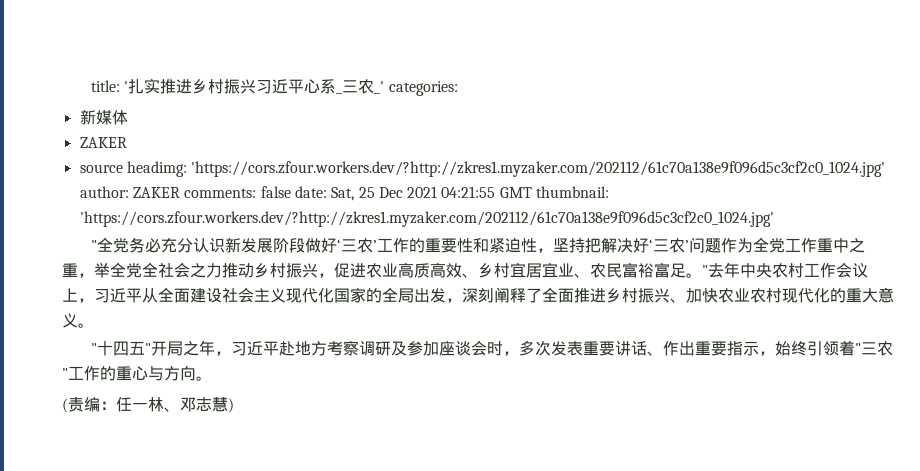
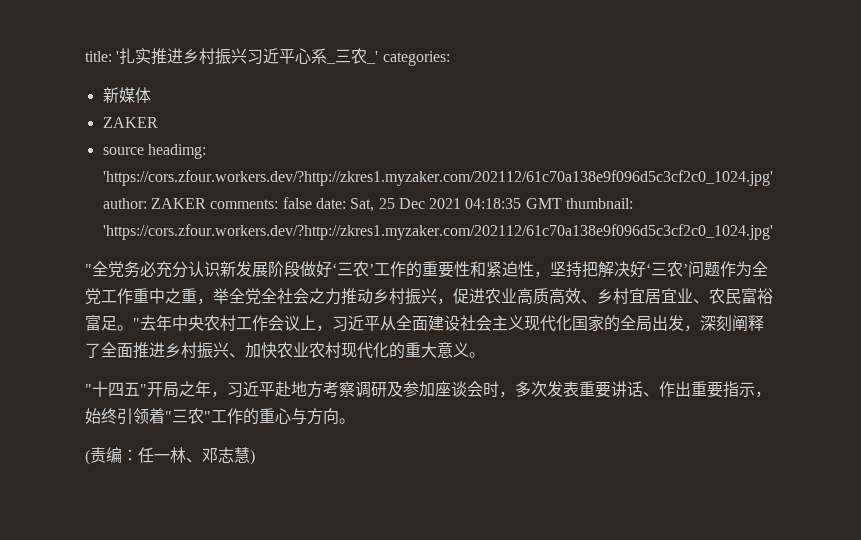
- source headimg: 'https://cors.zfour.workers.dev/?http://zkres1.myzaker.com/202112/61c70a138e9f096d5c3cf2c0_1024.jpg' author: ZAKER comments: false date: Sat, 25 Dec 2021 04:21:55 GMT thumbnail: 'https://cors.zfour.workers.dev/?http://zkres1.myzaker.com/202112/61c70a138e9f096d5c3cf2c0_1024.jpg'
+ source headimg: 'https://cors.zfour.workers.dev/?http://zkres1.myzaker.com/202112/61c70a138e9f096d5c3cf2c0_1024.jpg' author: ZAKER comments: false date: Sat, 25 Dec 2021 04:18:35 GMT thumbnail: 'https://cors.zfour.workers.dev/?http://zkres1.myzaker.com/202112/61c70a138e9f096d5c3cf2c0_1024.jpg'

